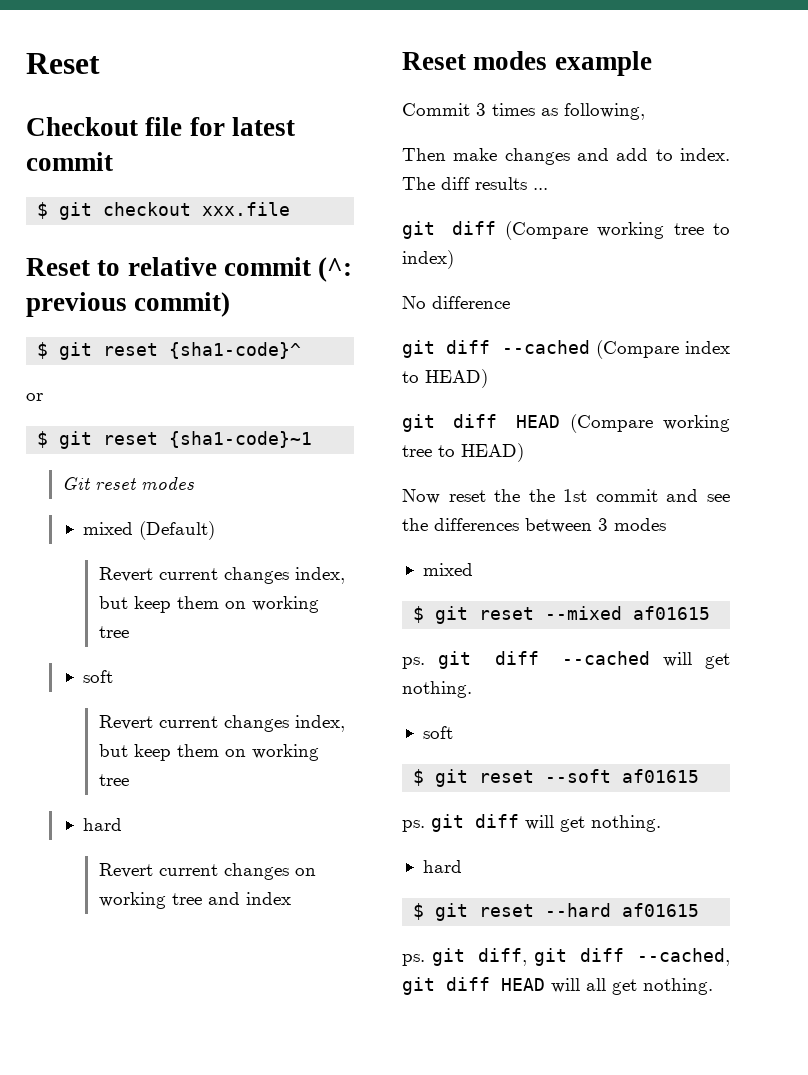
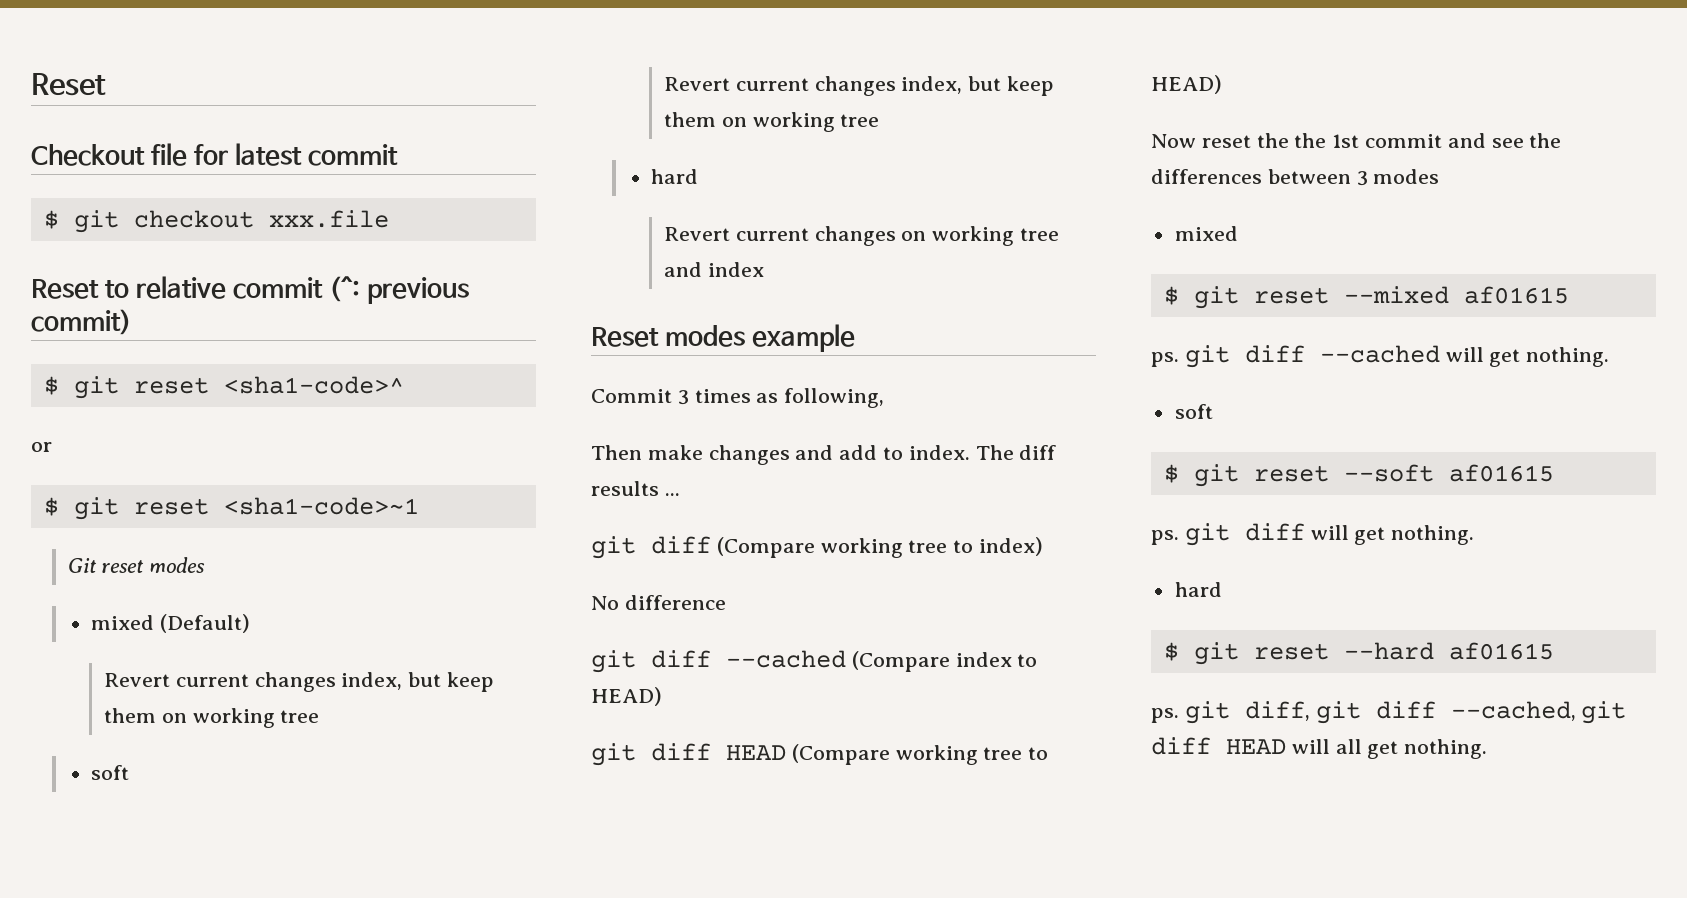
- $ git reset {sha1-code}^
+ $ git reset <sha1-code>^
- $ git reset {sha1-code}~1
+ $ git reset <sha1-code>~1

